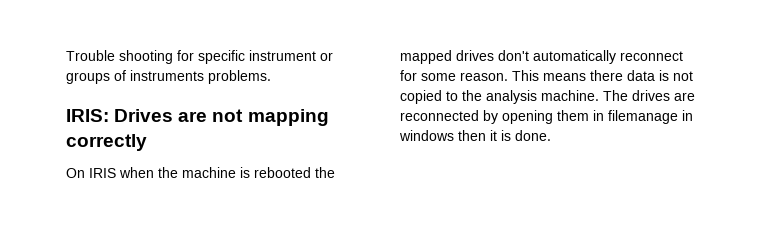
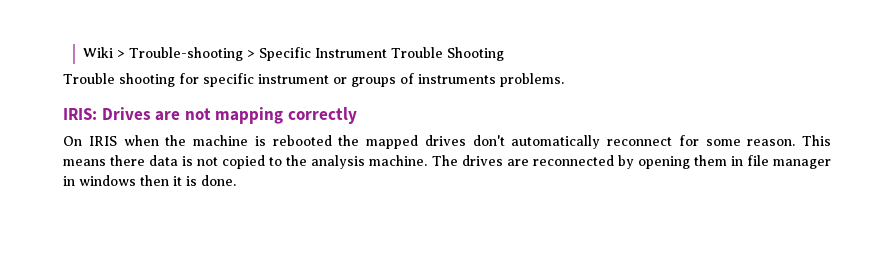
+ Wiki > Trouble-shooting > Specific Instrument Trouble Shooting
- The drives are reconnected by opening them in filemanage in windows then it is done.
+ The drives are reconnected by opening them in file manager in windows then it is done.

